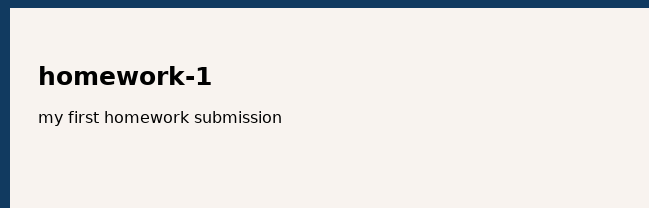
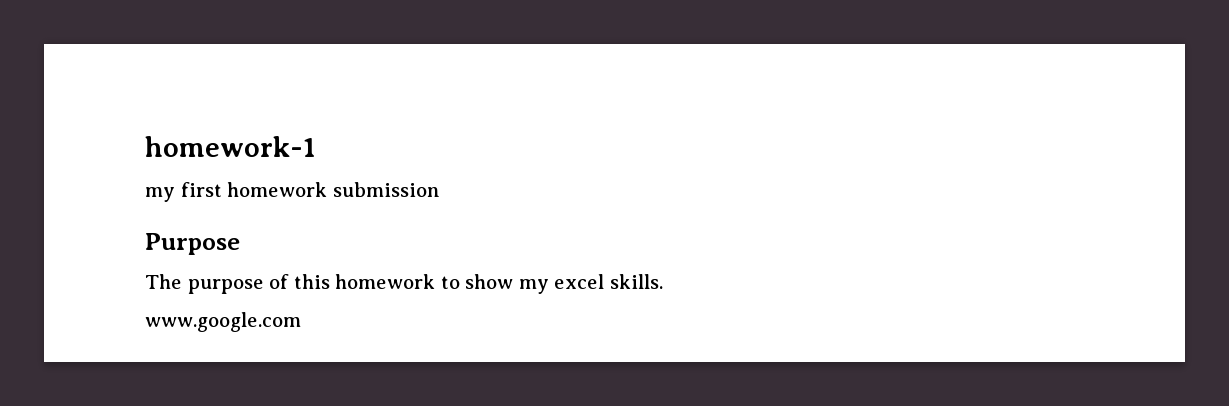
+ Purpose
+ The purpose of this homework to show my excel skills.
+ www.google.com

